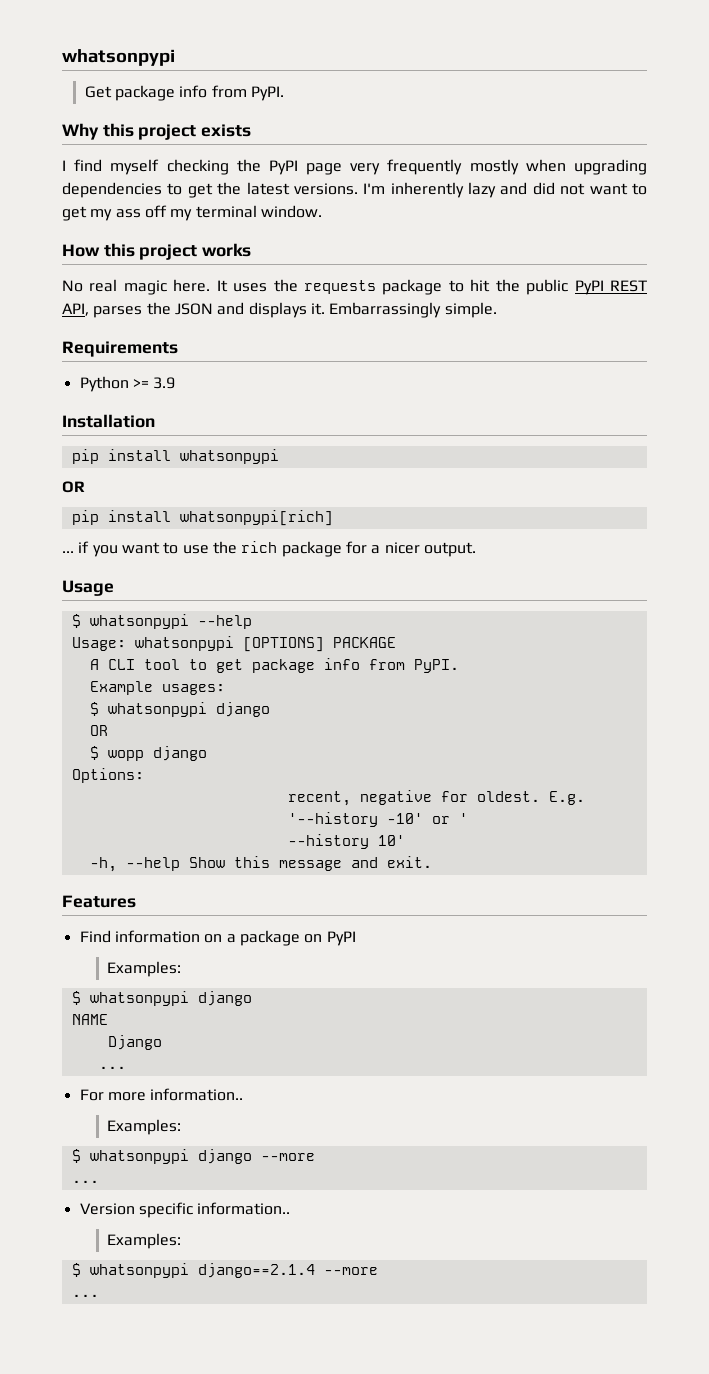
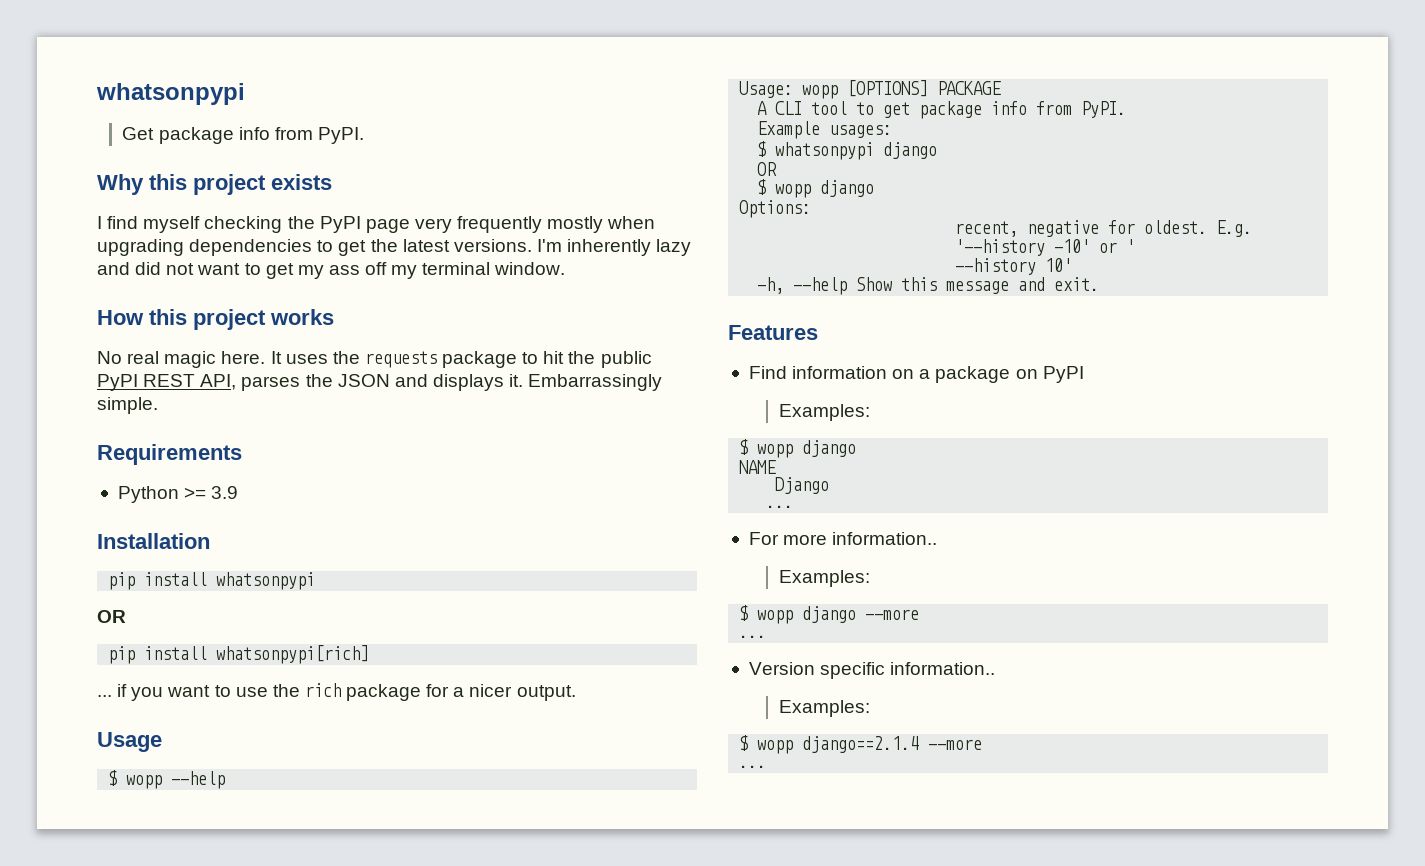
- $ whatsonpypi --help
+ $ wopp --help
- Usage: whatsonpypi [OPTIONS] PACKAGE
+ Usage: wopp [OPTIONS] PACKAGE
  Find information on a package on PyPI
  Examples:
- $ whatsonpypi django
+ $ wopp django
- $ whatsonpypi django --more
+ $ wopp django --more
- $ whatsonpypi django==2.1.4 --more
+ $ wopp django==2.1.4 --more

